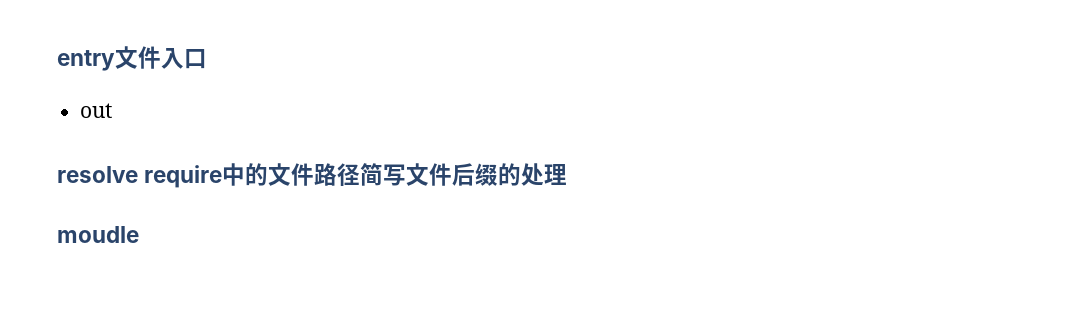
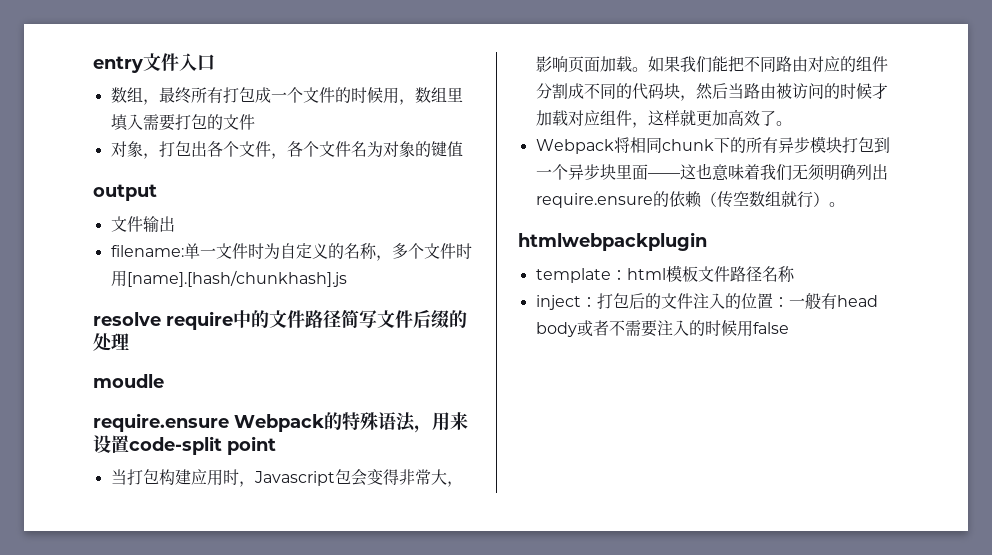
- out
+ 数组，最终所有打包成一个文件的时候用，数组里填入需要打包的文件
+ 对象，打包出各个文件，各个文件名为对象的键值
+ output
+ 文件输出
+ filename:单一文件时为自定义的名称，多个文件时用[name].[hash/chunkhash].js
+ require.ensure Webpack的特殊语法，用来设置code-split point
+ 当打包构建应用时，Javascript包会变得非常大，影响页面加载。如果我们能把不同路由对应的组件分割成不同的代码块，然后当路由被访问的时候才加载对应组件，这样就更加高效了。
+ Webpack将相同chunk下的所有异步模块打包到一个异步块里面——这也意味着我们无须明确列出require.ensure的依赖（传空数组就行）。
+ htmlwebpackplugin
+ template：html模板文件路径名称
+ inject：打包后的文件注入的位置：一般有head body或者不需要注入的时候用false

